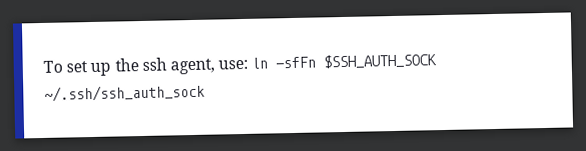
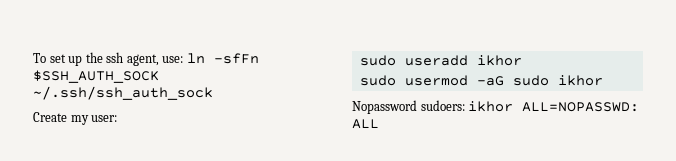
+ Create my user:
+ sudo useradd ikhor
+ sudo usermod -aG sudo ikhor
+ Nopassword sudoers: ikhor ALL=NOPASSWD: ALL

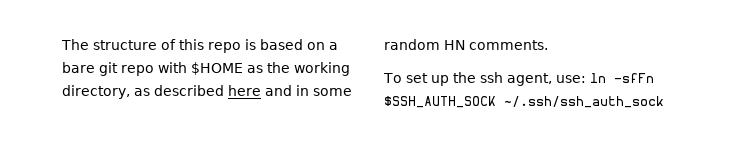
+ The structure of this repo is based on a bare git repo with $HOME as the working directory, as described here and in some random HN comments.
- Create my user:
- sudo useradd ikhor
- sudo usermod -aG sudo ikhor
- Nopassword sudoers: ikhor ALL=NOPASSWD: ALL

